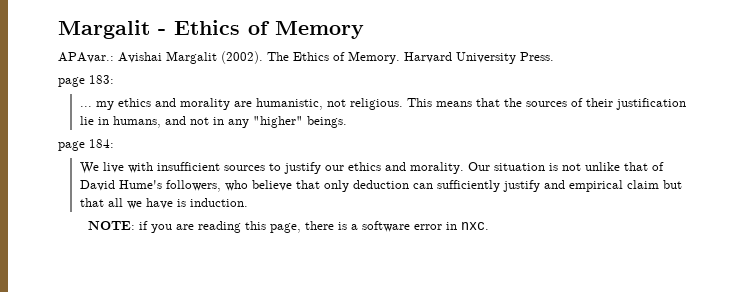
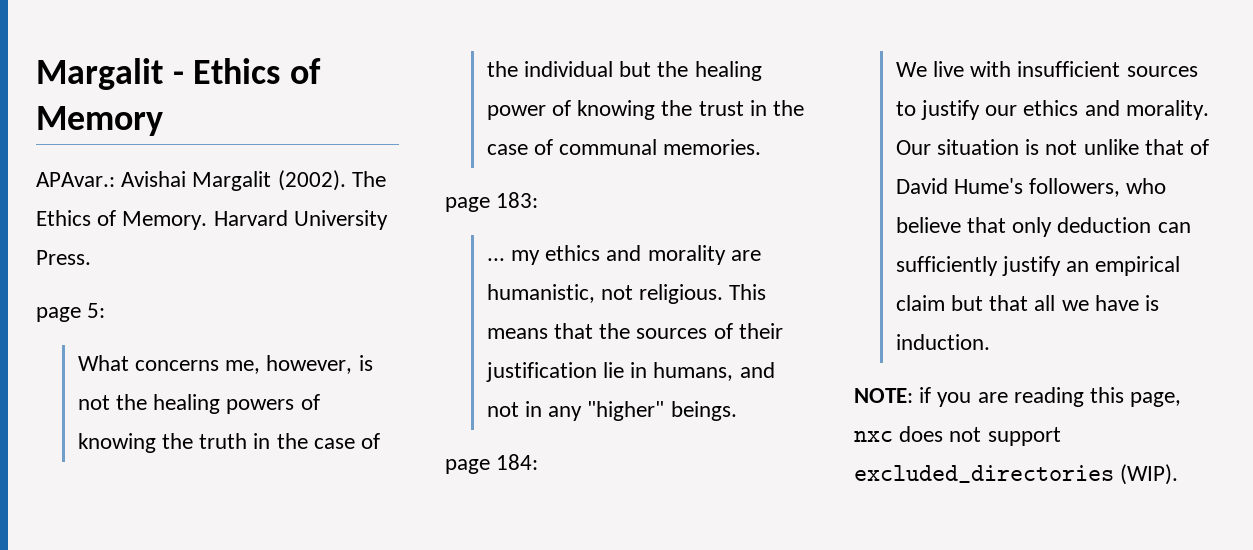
+ page 5:
+ What concerns me, however, is not the healing powers of knowing the truth in the case of the individual but the healing power of knowing the trust in the case of communal memories.
- Our situation is not unlike that of David Hume's followers, who believe that only deduction can sufficiently justify and empirical claim but that all we have is induction.
+ Our situation is not unlike that of David Hume's followers, who believe that only deduction can sufficiently justify an empirical claim but that all we have is induction.
- NOTE: if you are reading this page, there is a software error in nxc.
+ NOTE: if you are reading this page, nxc does not support excluded_directories (WIP).

